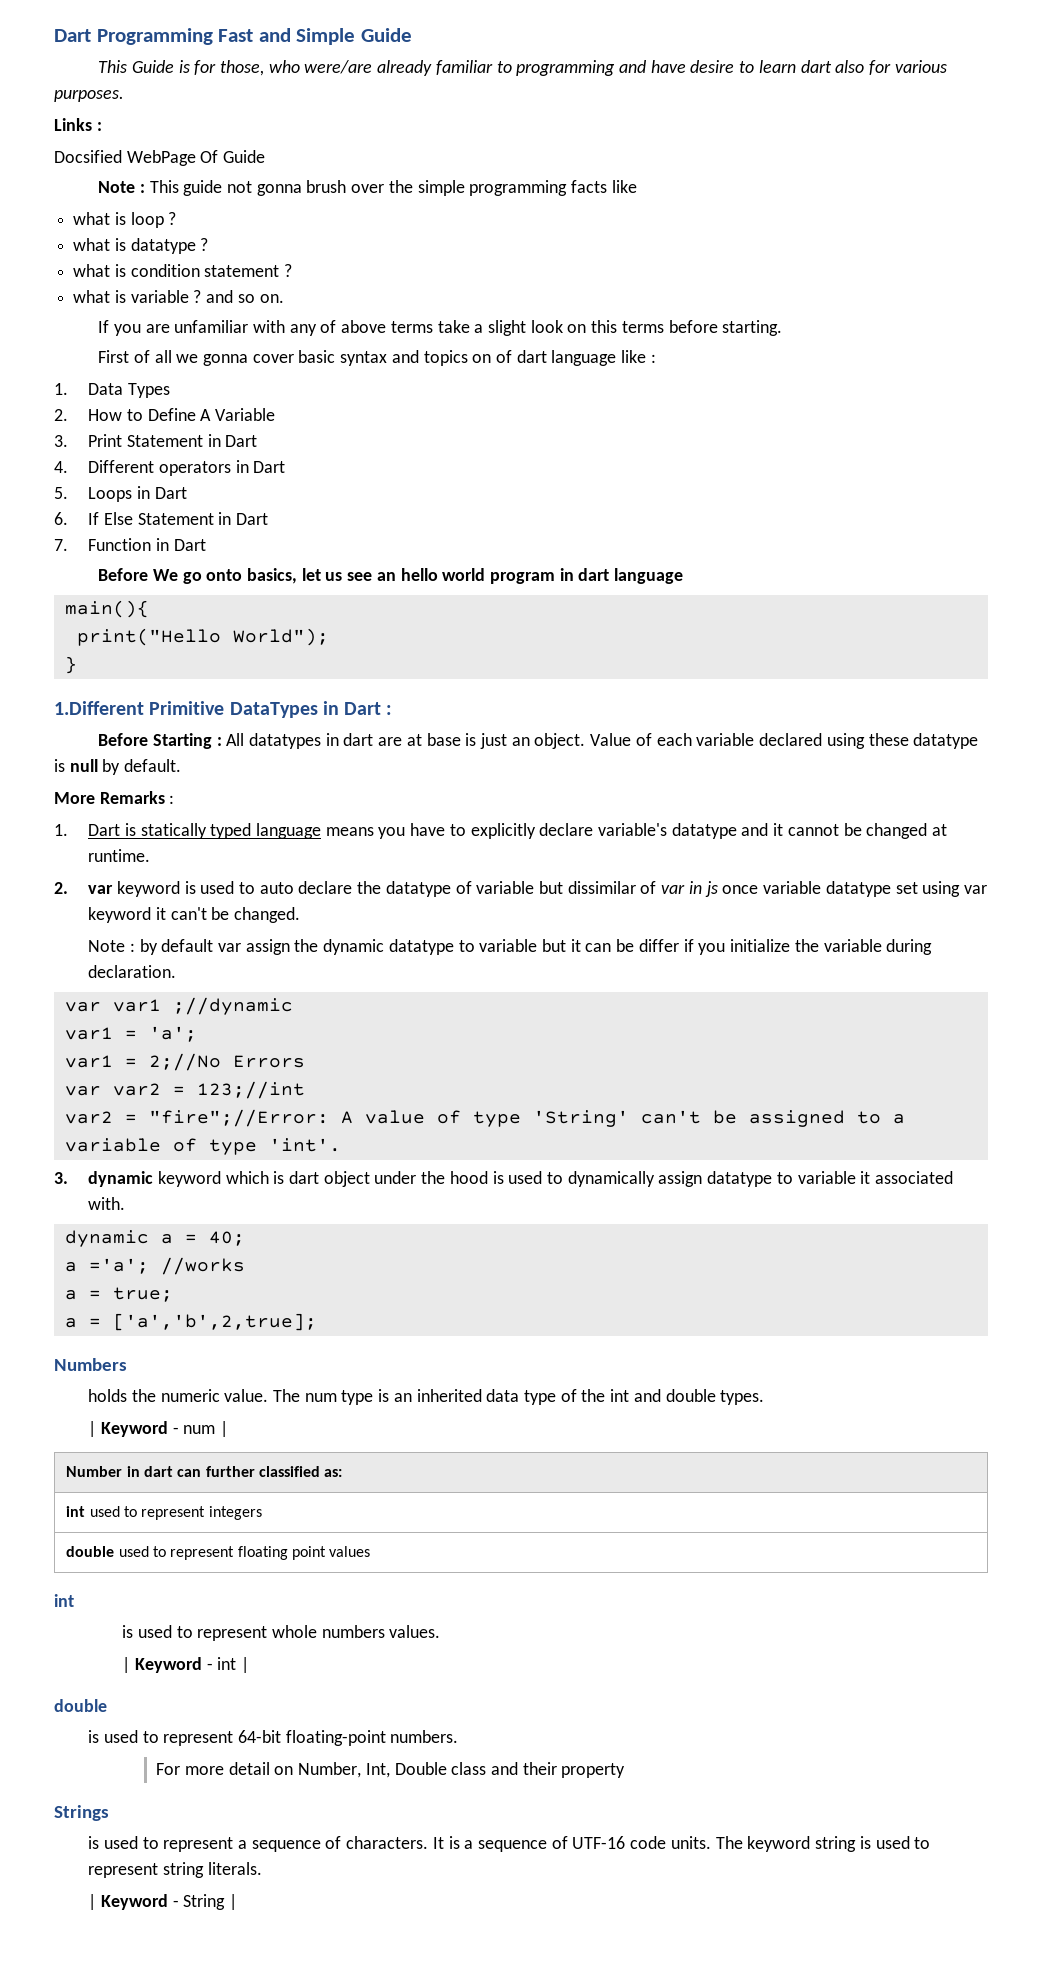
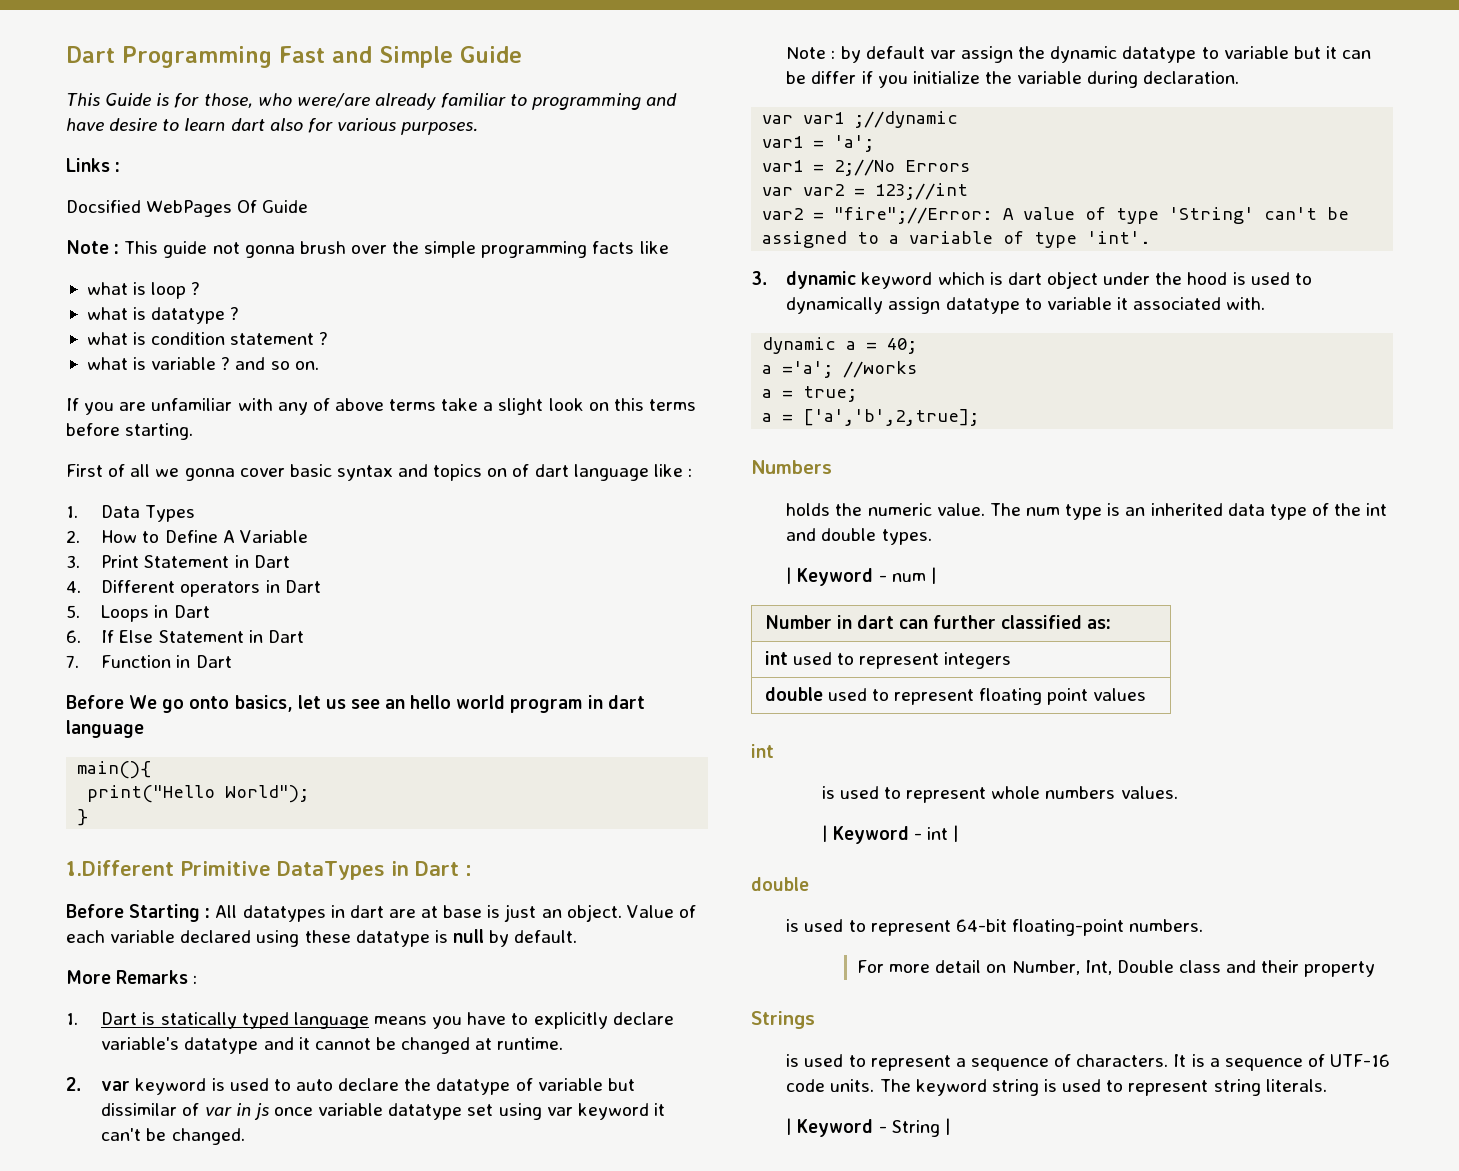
- Docsified WebPage Of Guide
+ Docsified WebPages Of Guide

